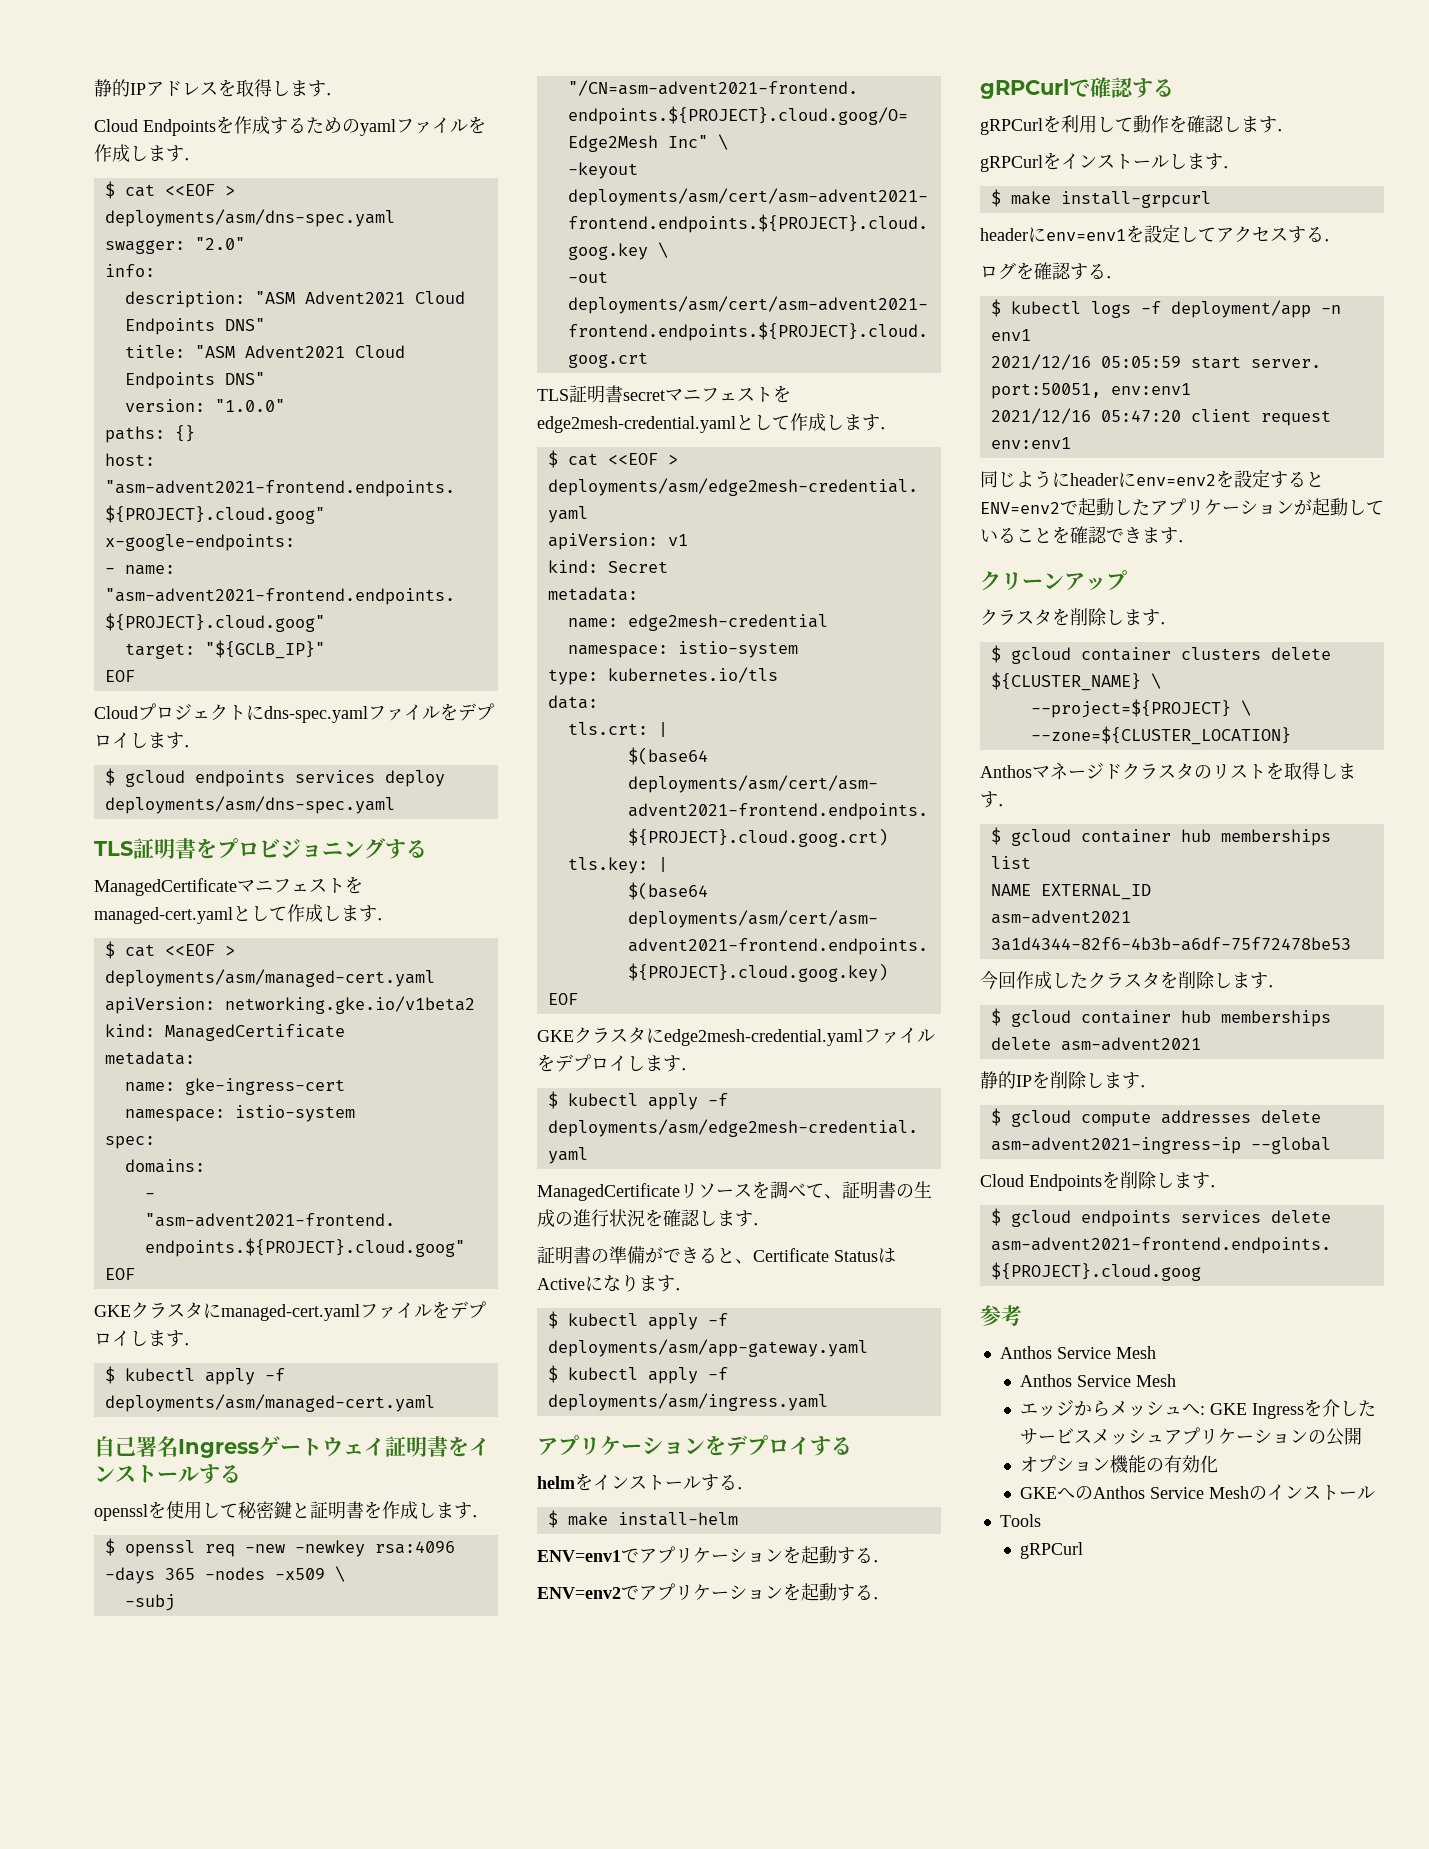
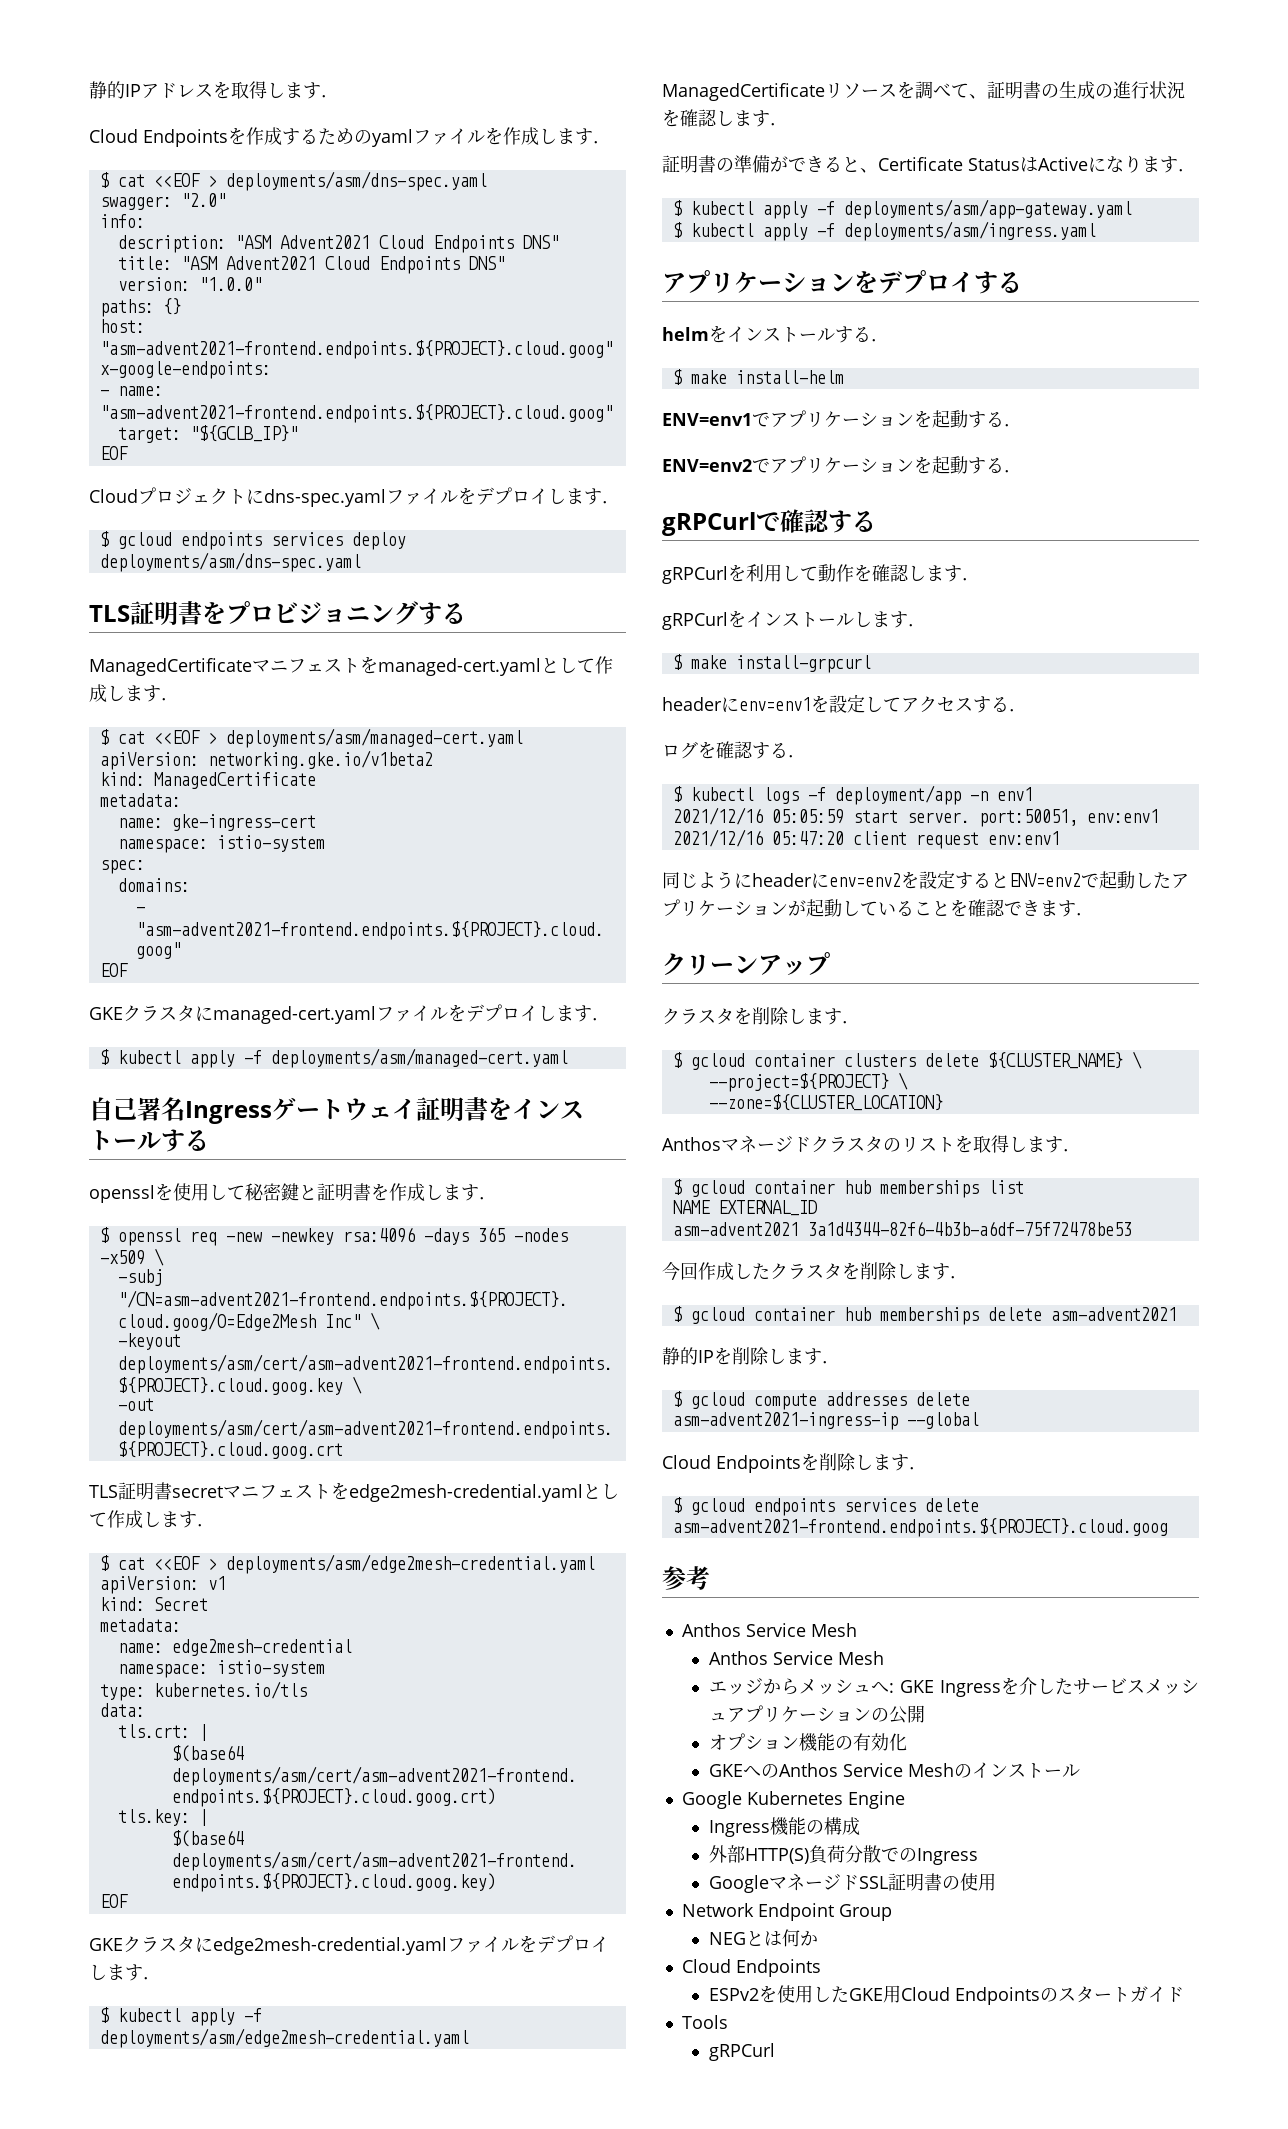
+ Google Kubernetes Engine
+ Ingress機能の構成
+ 外部HTTP(S)負荷分散でのIngress
+ GoogleマネージドSSL証明書の使用
+ Network Endpoint Group
+ NEGとは何か
+ Cloud Endpoints
+ ESPv2を使用したGKE用Cloud Endpointsのスタートガイド

